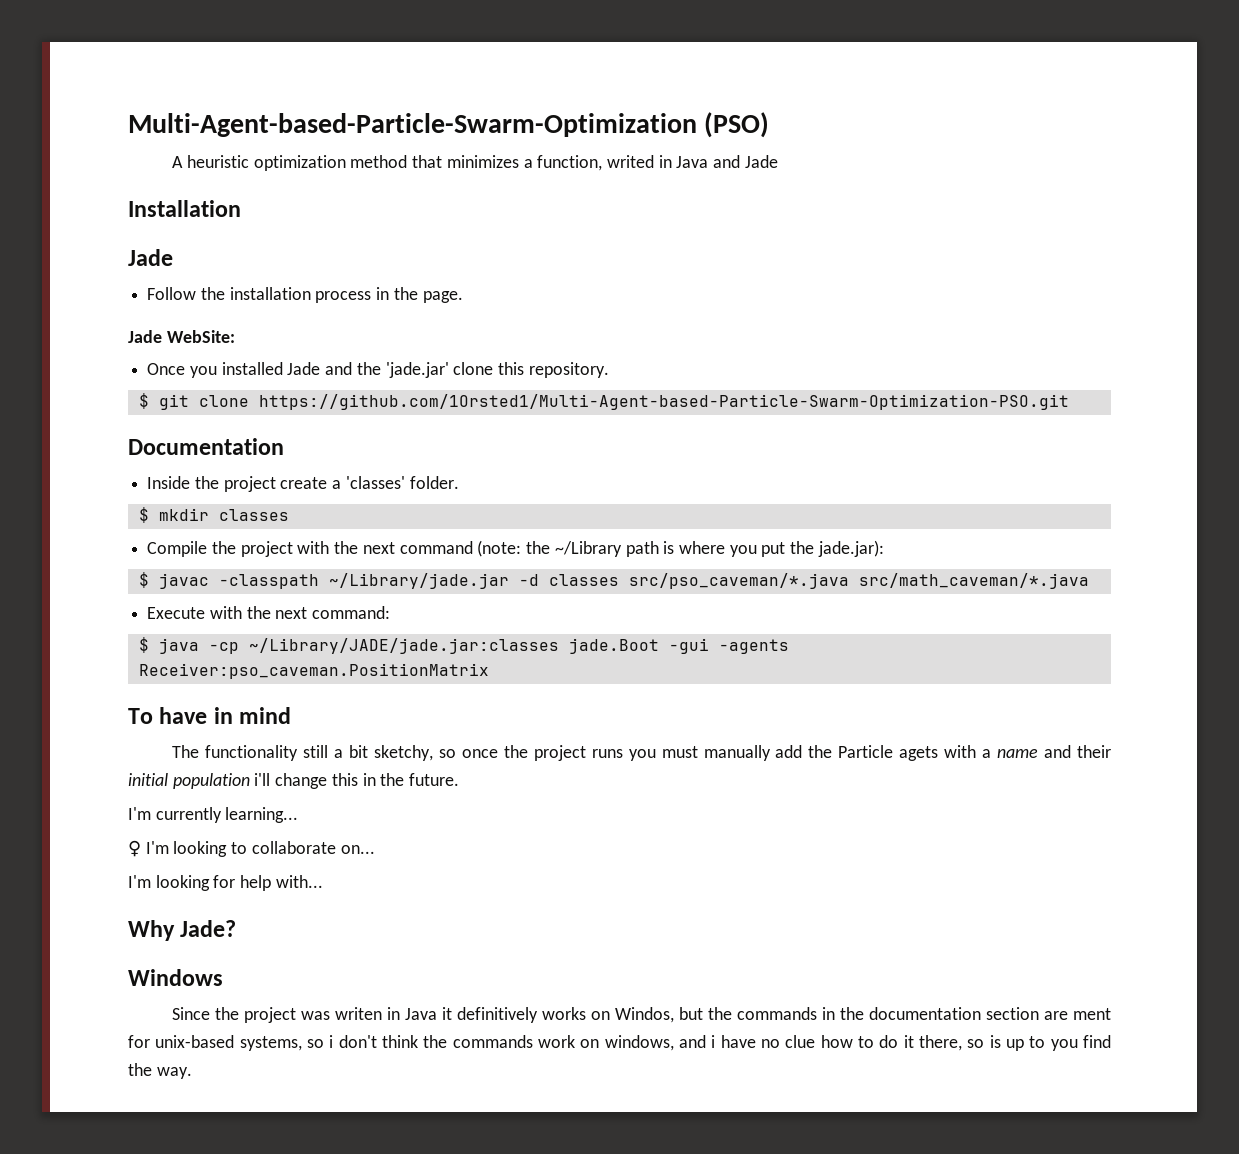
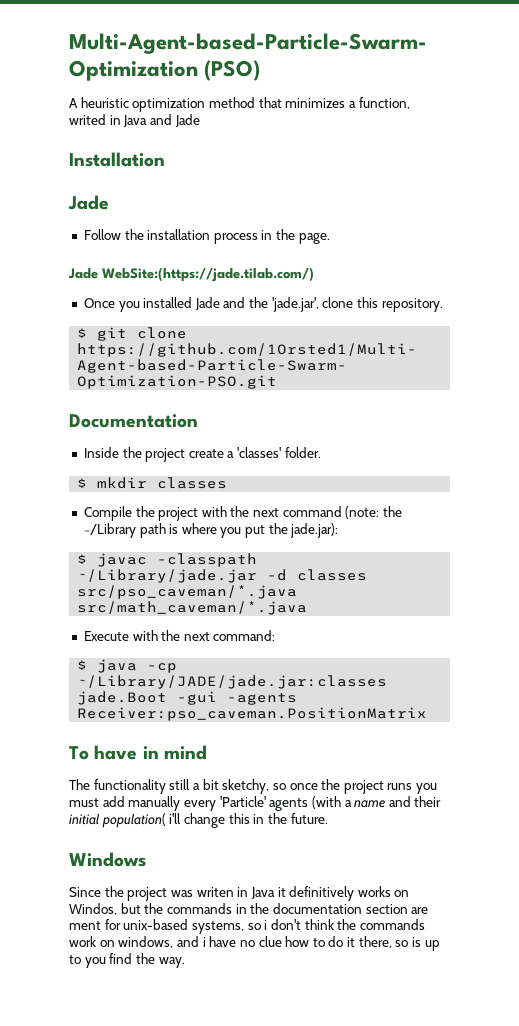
- Jade WebSite:
+ Jade WebSite:(https://jade.tilab.com/)
- Once you installed Jade and the 'jade.jar' clone this repository.
+ Once you installed Jade and the 'jade.jar', clone this repository.
- The functionality still a bit sketchy, so once the project runs you must manually add the Particle agets with a name and their initial population i'll change this in the future.
+ The functionality still a bit sketchy, so once the project runs you must add manually every 'Particle' agents (with a name and their initial population( i'll change this in the future.
- I'm currently learning...
- ♀ I'm looking to collaborate on...
- I'm looking for help with...
- Why Jade?

